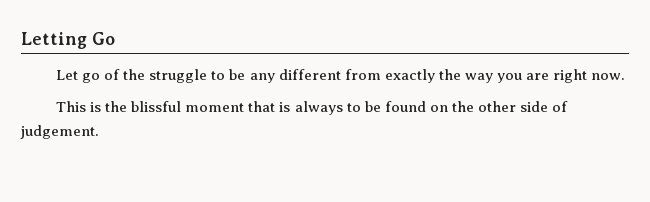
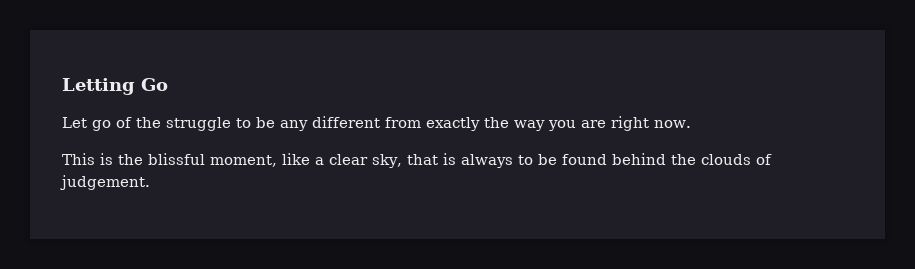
- This is the blissful moment that is always to be found on the other side of judgement.
+ This is the blissful moment, like a clear sky, that is always to be found behind the clouds of judgement.

